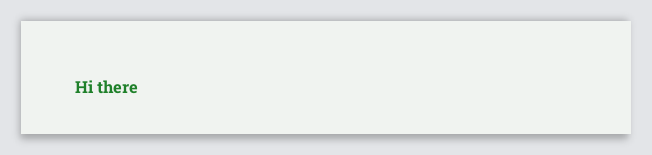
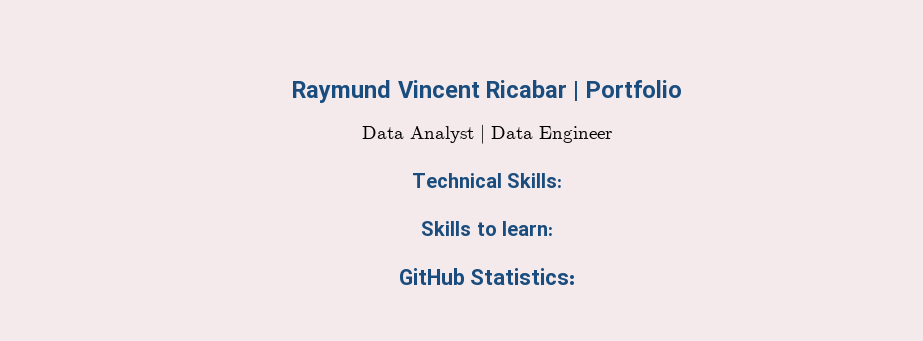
- Hi there
+ Raymund Vincent Ricabar | Portfolio
+ Data Analyst | Data Engineer
+ Technical Skills:
+ Skills to learn:
+ GitHub Statistics:

